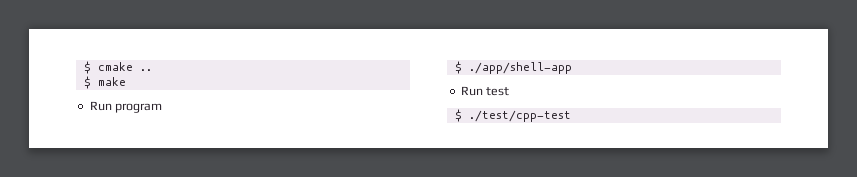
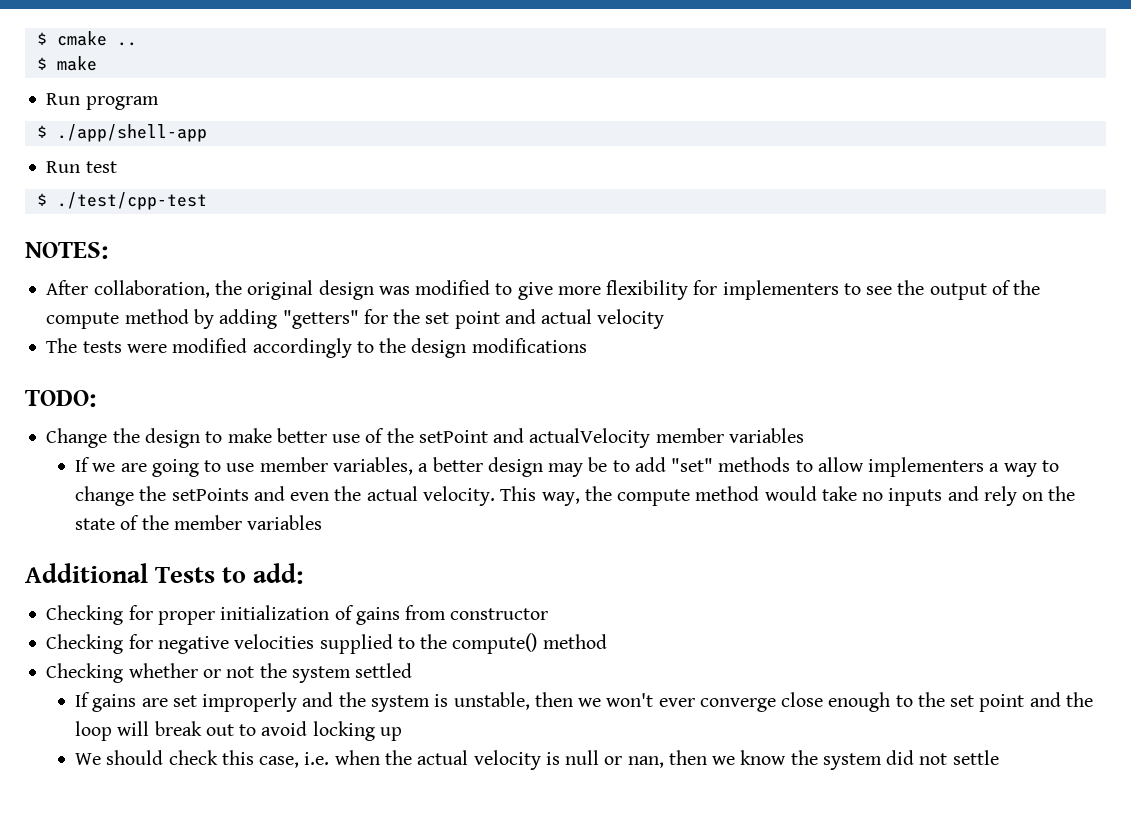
+ NOTES:
+ After collaboration, the original design was modified to give more flexibility for implementers to see the output of the compute method by adding "getters" for the set point and actual velocity
+ The tests were modified accordingly to the design modifications
+ TODO:
+ Change the design to make better use of the setPoint and actualVelocity member variables
+ If we are going to use member variables, a better design may be to add "set" methods to allow implementers a way to change the setPoints and even the actual velocity. This way, the compute method would take no inputs and rely on the state of the member variables
+ Additional Tests to add:
+ Checking for proper initialization of gains from constructor
+ Checking for negative velocities supplied to the compute() method
+ Checking whether or not the system settled
+ If gains are set improperly and the system is unstable, then we won't ever converge close enough to the set point and the loop will break out to avoid locking up
+ We should check this case, i.e. when the actual velocity is null or nan, then we know the system did not settle

